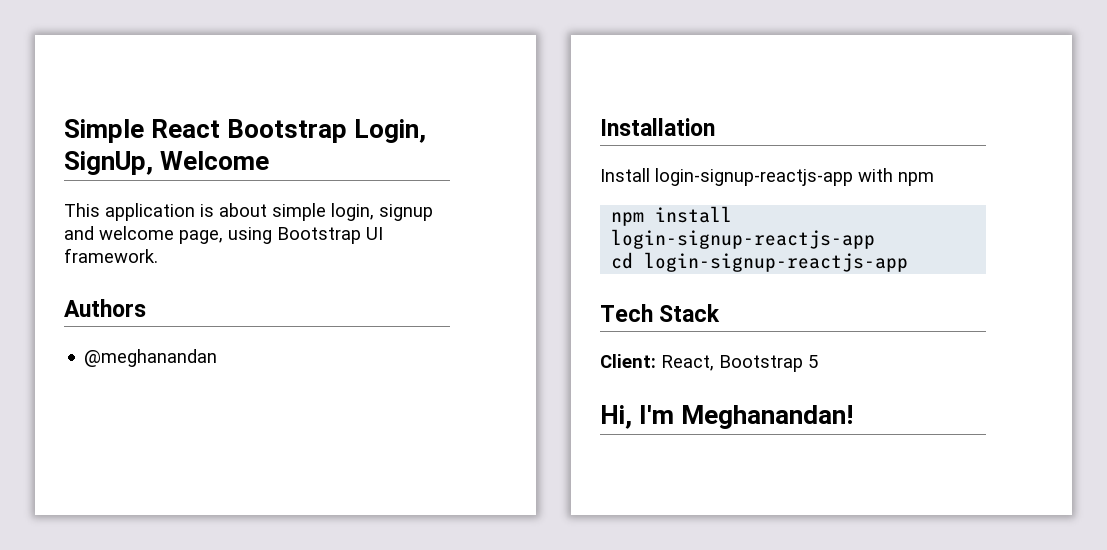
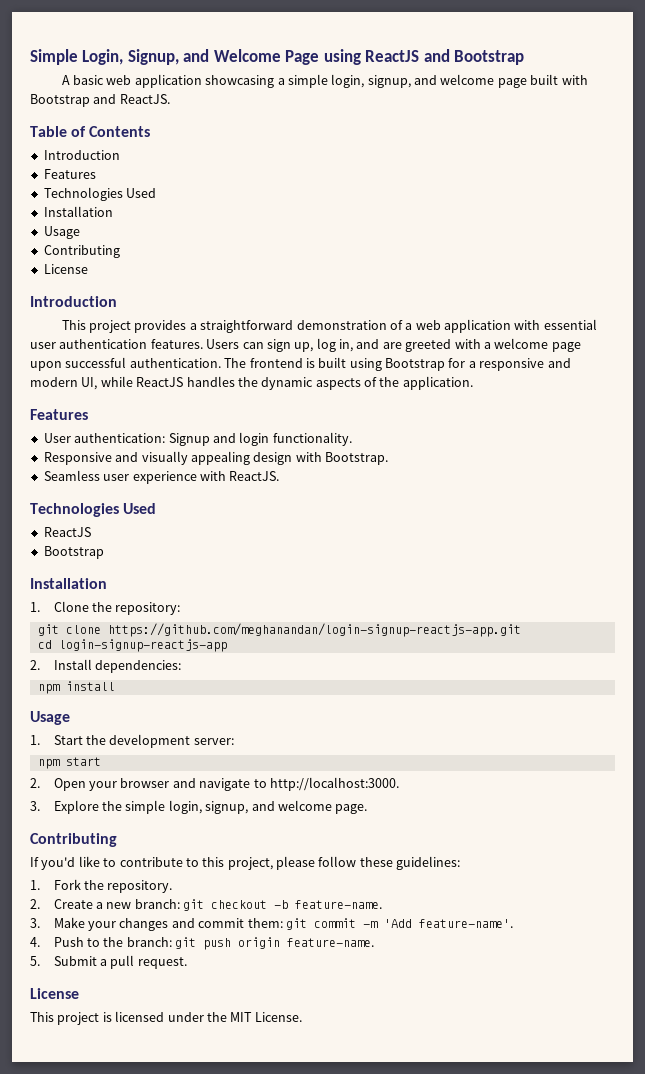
- Simple React Bootstrap Login, SignUp, Welcome
- This application is about simple login, signup and welcome page, using Bootstrap UI framework.
- Authors
- @meghanandan
+ Simple Login, Signup, and Welcome Page using ReactJS and Bootstrap
+ A basic web application showcasing a simple login, signup, and welcome page built with Bootstrap and ReactJS.
+ Table of Contents
+ Introduction
+ Features
+ Technologies Used
  Installation
- Install login-signup-reactjs-app with npm
- npm install login-signup-reactjs-app
+ Usage
+ Contributing
+ License
+ Introduction
+ This project provides a straightforward demonstration of a web application with essential user authentication features. Users can sign up, log in, and are greeted with a welcome page upon successful authentication. The frontend is built using Bootstrap for a responsive and modern UI, while ReactJS handles the dynamic aspects of the application.
+ Features
+ User authentication: Signup and login functionality.
+ Responsive and visually appealing design with Bootstrap.
+ Seamless user experience with ReactJS.
+ Technologies Used
+ ReactJS
+ Bootstrap
+ Installation
+ 1. Clone the repository:
+ git clone https://github.com/meghanandan/login-signup-reactjs-app.git
  cd login-signup-reactjs-app
- Tech Stack
- Client: React, Bootstrap 5
- Hi, I'm Meghanandan!
+ 2. Install dependencies:
+ npm install
+ Usage
+ 1. Start the development server:
+ npm start
+ 2. Open your browser and navigate to http://localhost:3000.
+ 3. Explore the simple login, signup, and welcome page.
+ Contributing
+ If you'd like to contribute to this project, please follow these guidelines:
+ 1. Fork the repository.
+ 2. Create a new branch: git checkout -b feature-name.
+ 3. Make your changes and commit them: git commit -m 'Add feature-name'.
+ 4. Push to the branch: git push origin feature-name.
+ 5. Submit a pull request.
+ License
+ This project is licensed under the MIT License.

